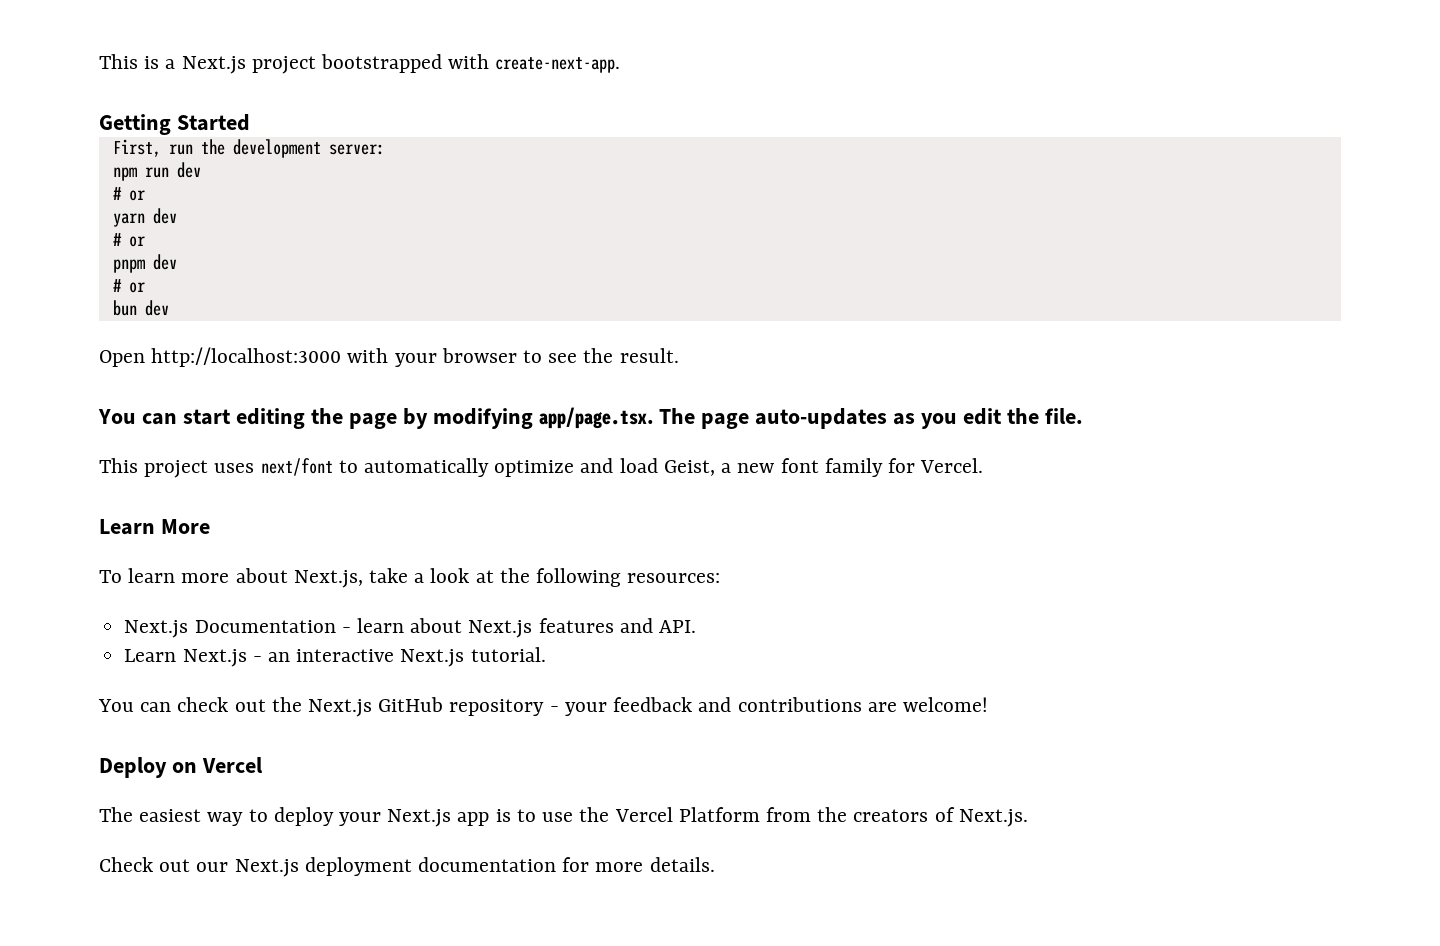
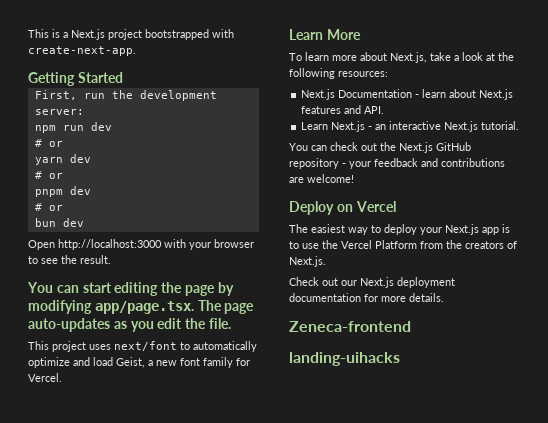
+ Zeneca-frontend
+ landing-uihacks

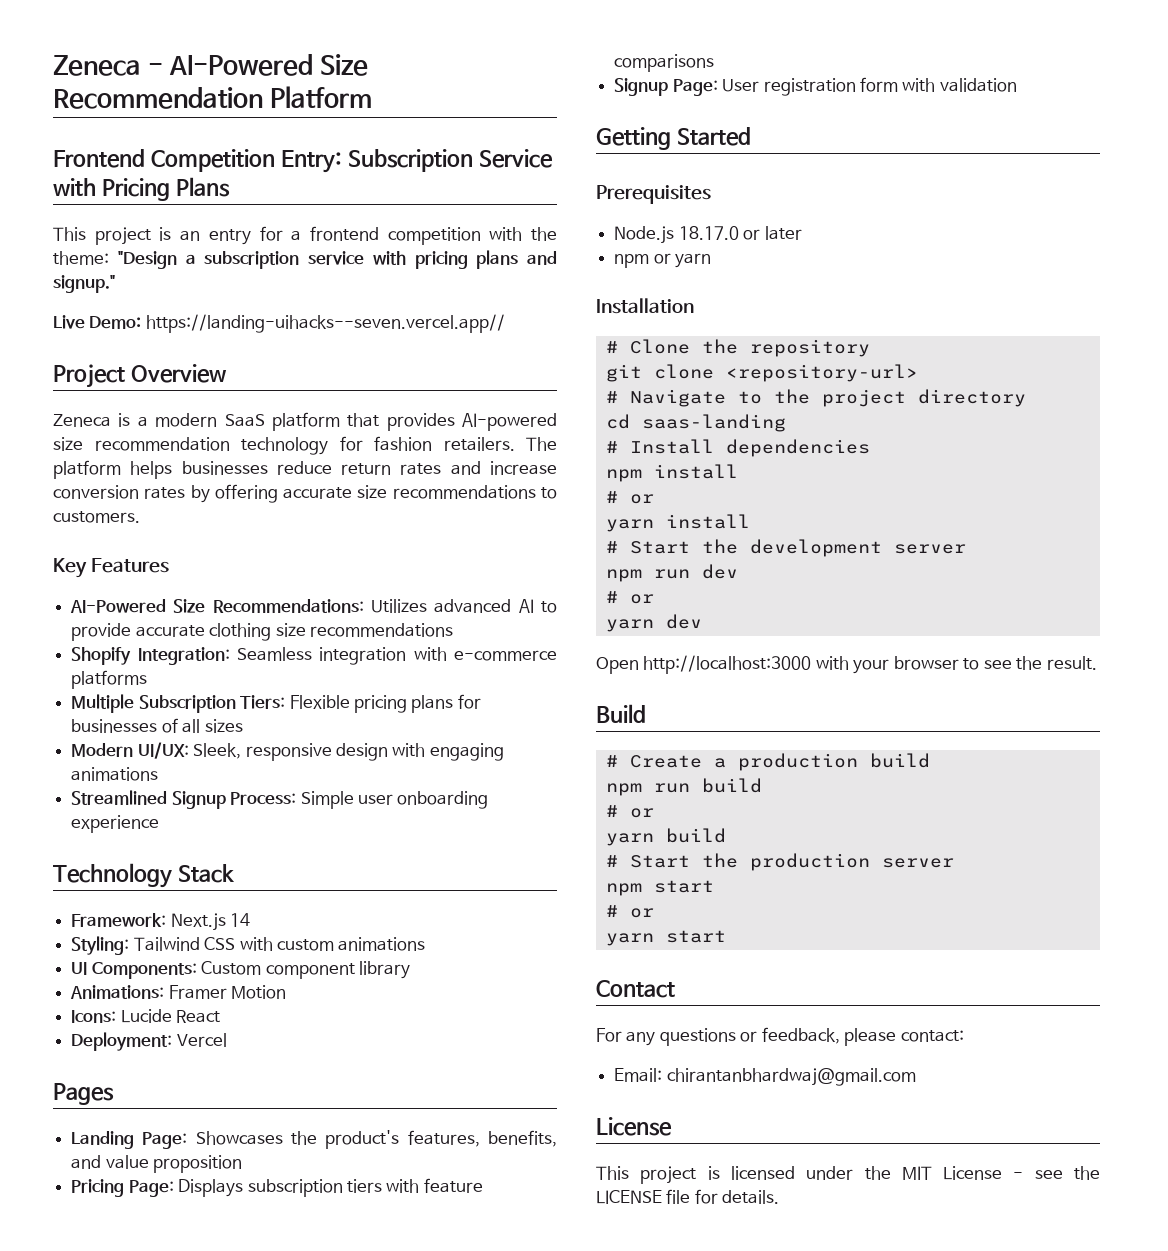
- This is a Next.js project bootstrapped with create-next-app.
+ Zeneca - AI-Powered Size Recommendation Platform
+ Frontend Competition Entry: Subscription Service with Pricing Plans
+ This project is an entry for a frontend competition with the theme: "Design a subscription service with pricing plans and signup."
+ Live Demo: https://landing-uihacks--seven.vercel.app//
+ Project Overview
+ Zeneca is a modern SaaS platform that provides AI-powered size recommendation technology for fashion retailers. The platform helps businesses reduce return rates and increase conversion rates by offering accurate size recommendations to customers.
+ Key Features
+ AI-Powered Size Recommendations: Utilizes advanced AI to provide accurate clothing size recommendations
+ Shopify Integration: Seamless integration with e-commerce platforms
+ Multiple Subscription Tiers: Flexible pricing plans for businesses of all sizes
+ Modern UI/UX: Sleek, responsive design with engaging animations
+ Streamlined Signup Process: Simple user onboarding experience
+ Technology Stack
+ Framework: Next.js 14
+ Styling: Tailwind CSS with custom animations
+ UI Components: Custom component library
+ Animations: Framer Motion
+ Icons: Lucide React
+ Deployment: Vercel
+ Pages
+ Landing Page: Showcases the product's features, benefits, and value proposition
+ Pricing Page: Displays subscription tiers with feature comparisons
+ Signup Page: User registration form with validation
  Getting Started
- First, run the development server:
+ Prerequisites
+ Node.js 18.17.0 or later
+ npm or yarn
+ Installation
+ # Clone the repository
+ git clone <repository-url>
+ # Navigate to the project directory
+ cd saas-landing
+ # Install dependencies
+ npm install
+ # or
+ yarn install
+ # Start the development server
  yarn dev
- # or
- pnpm dev
- # or
- bun dev
- You can start editing the page by modifying app/page.tsx. The page auto-updates as you edit the file.
- This project uses next/font to automatically optimize and load Geist, a new font family for Vercel.
- Learn More
- To learn more about Next.js, take a look at the following resources:
- Next.js Documentation - learn about Next.js features and API.
- Learn Next.js - an interactive Next.js tutorial.
- You can check out the Next.js GitHub repository - your feedback and contributions are welcome!
- Deploy on Vercel
- The easiest way to deploy your Next.js app is to use the Vercel Platform from the creators of Next.js.
- Check out our Next.js deployment documentation for more details.
+ Build
+ # Create a production build
+ npm run build
+ # or
+ yarn build
+ # Start the production server
+ npm start
+ # or
+ yarn start
+ Contact
+ For any questions or feedback, please contact:
+ Email: chirantanbhardwaj@gmail.com
+ License
+ This project is licensed under the MIT License - see the LICENSE file for details.
- Zeneca-frontend
- landing-uihacks

